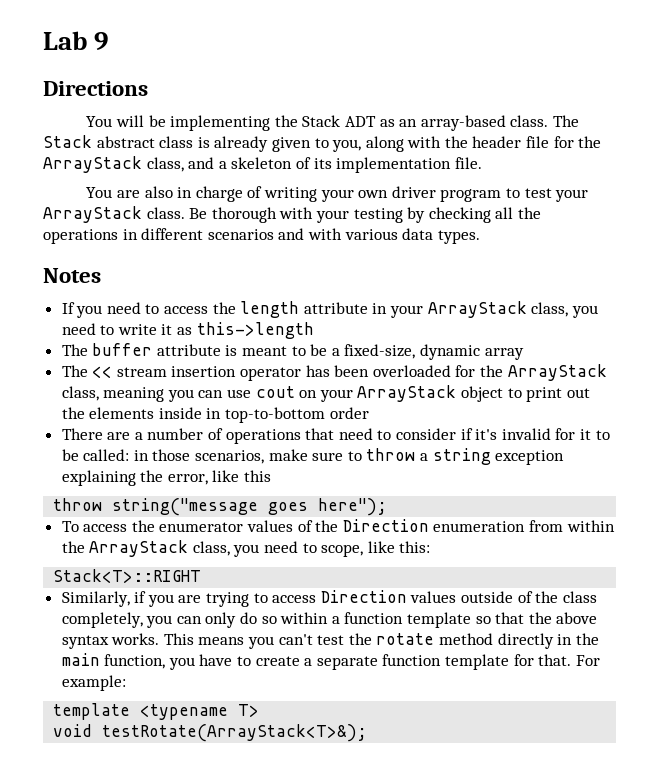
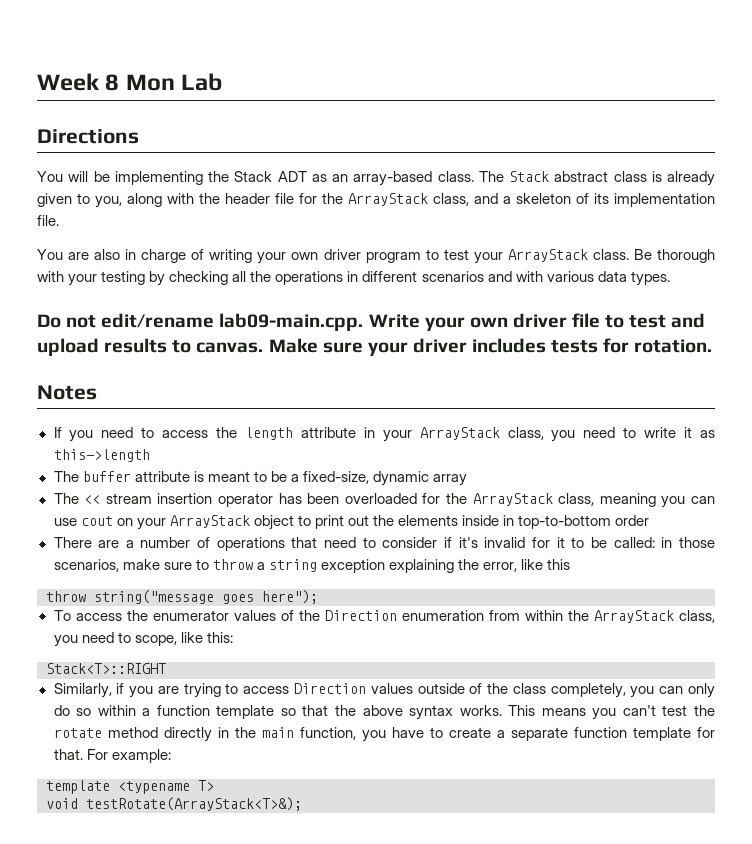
- Lab 9
+ Week 8 Mon Lab
+ Do not edit/rename lab09-main.cpp. Write your own driver file to test and upload results to canvas. Make sure your driver includes tests for rotation.

